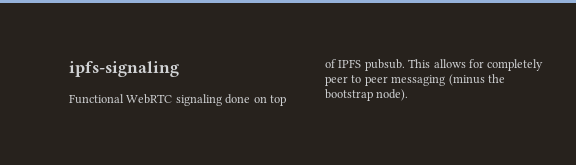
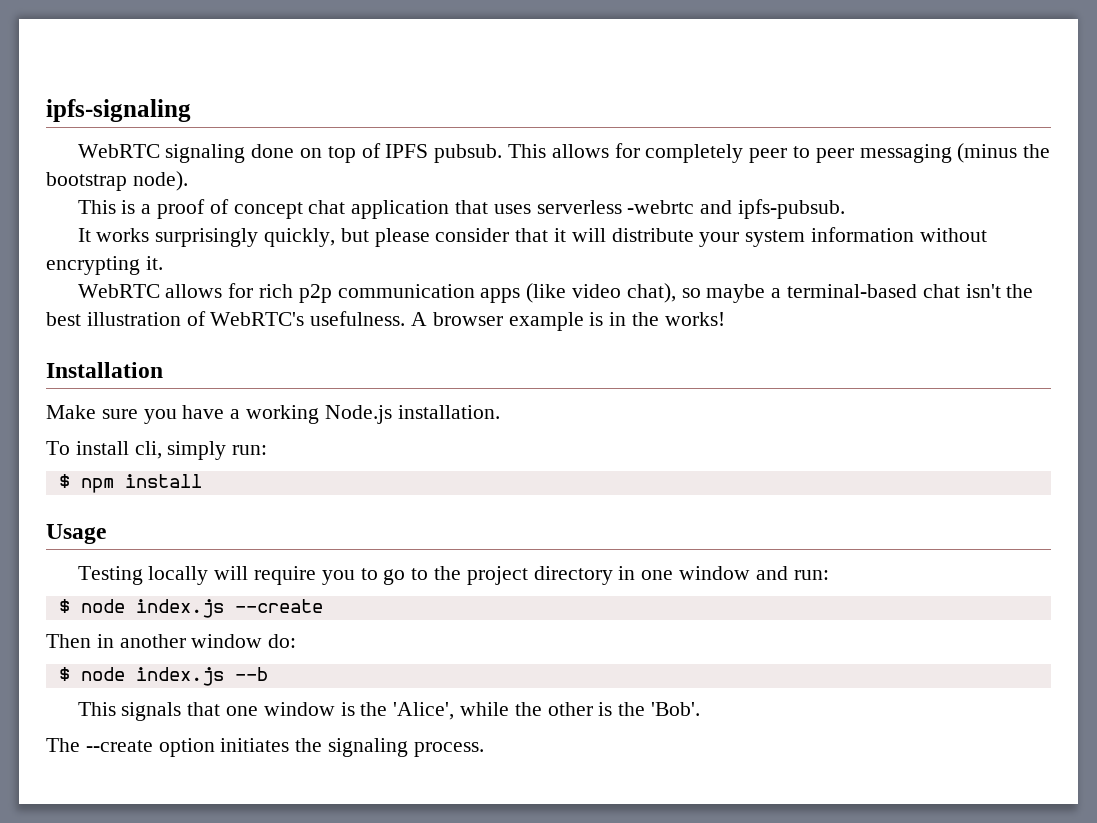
- Functional WebRTC signaling done on top of IPFS pubsub.
+ WebRTC signaling done on top of IPFS pubsub.
+ This is a proof of concept chat application that uses serverless -webrtc and ipfs-pubsub.
+ It works surprisingly quickly, but please consider that it will distribute your system information without encrypting it.
+ WebRTC allows for rich p2p communication apps (like video chat), so maybe a terminal-based chat isn't the best illustration of WebRTC's usefulness. A browser example is in the works!
+ Installation
+ Make sure you have a working Node.js installation.
+ To install cli, simply run:
+ $ npm install
+ Usage
+ Testing locally will require you to go to the project directory in one window and run:
+ $ node index.js --create
+ Then in another window do:
+ $ node index.js --b
+ This signals that one window is the 'Alice', while the other is the 'Bob'.
+ The --create option initiates the signaling process.

